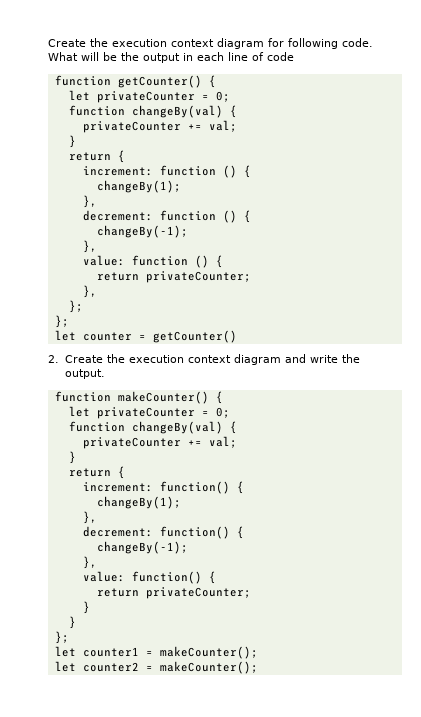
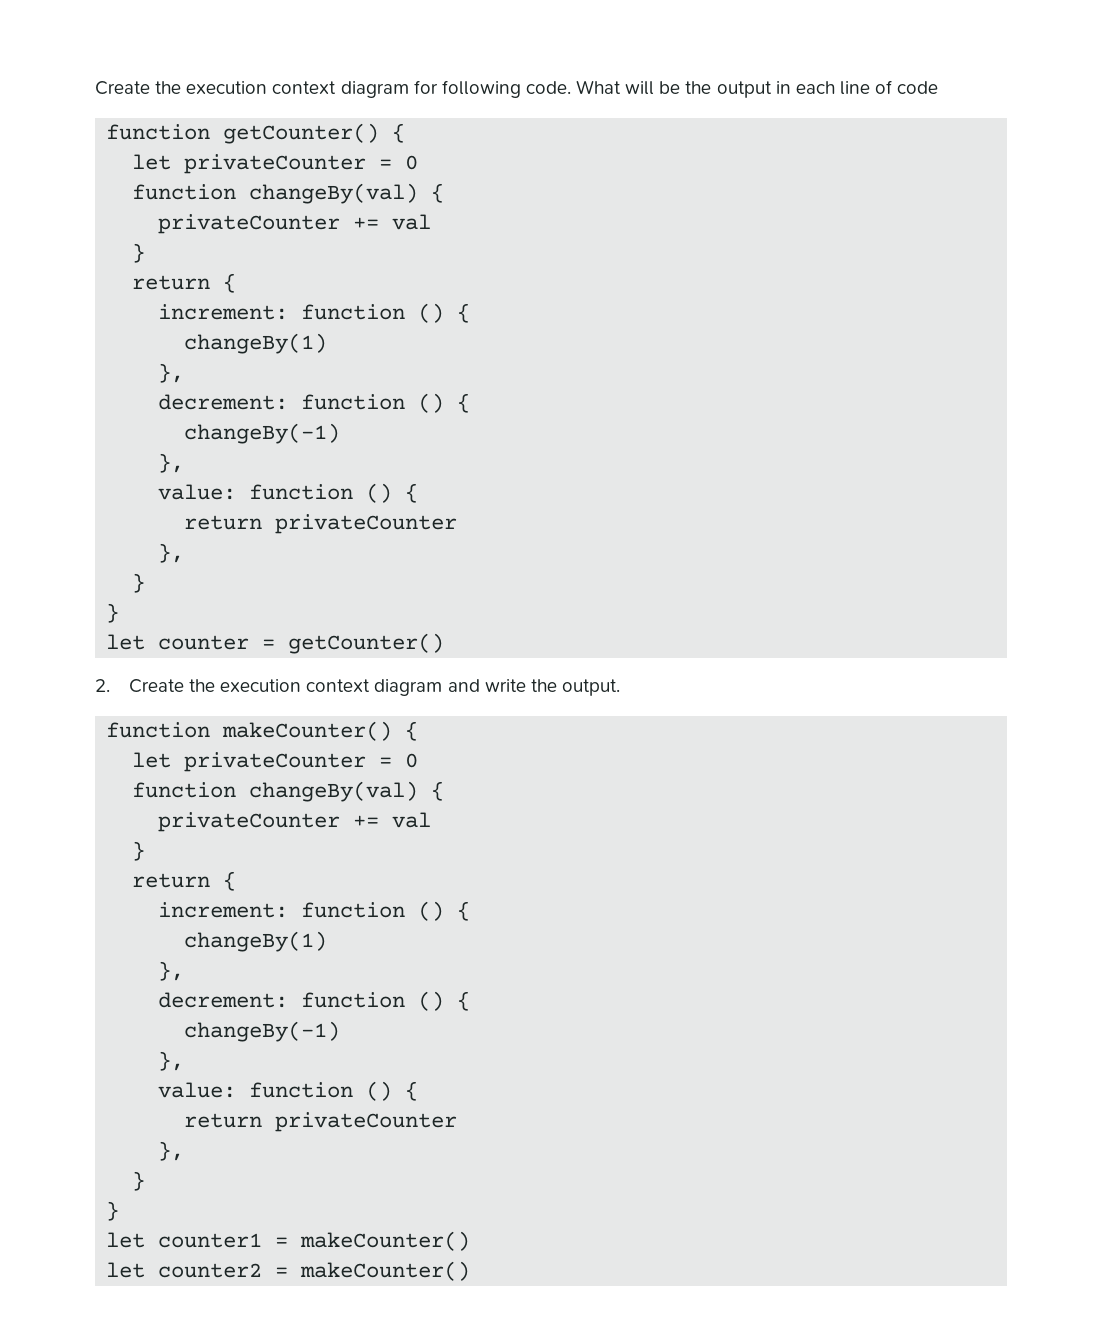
  function getCounter() {
- let privateCounter = 0;
+ let privateCounter = 0
  function changeBy(val) {
- privateCounter += val;
+ privateCounter += val
  }
  return {
  increment: function () {
- changeBy(1);
+ changeBy(1)
  },
  decrement: function () {
- changeBy(-1);
+ changeBy(-1)
  },
  value: function () {
- return privateCounter;
+ return privateCounter
  },
- };
- };
+ }
+ }
  function makeCounter() {
- let privateCounter = 0;
+ let privateCounter = 0
  function changeBy(val) {
- privateCounter += val;
+ privateCounter += val
  }
  return {
- increment: function() {
- changeBy(1);
+ increment: function () {
+ changeBy(1)
  },
- decrement: function() {
- changeBy(-1);
+ decrement: function () {
+ changeBy(-1)
  },
- value: function() {
- return privateCounter;
+ value: function () {
+ return privateCounter
+ },
  }
  }
- };
- let counter1 = makeCounter();
+ let counter1 = makeCounter()
- let counter2 = makeCounter();
+ let counter2 = makeCounter()

